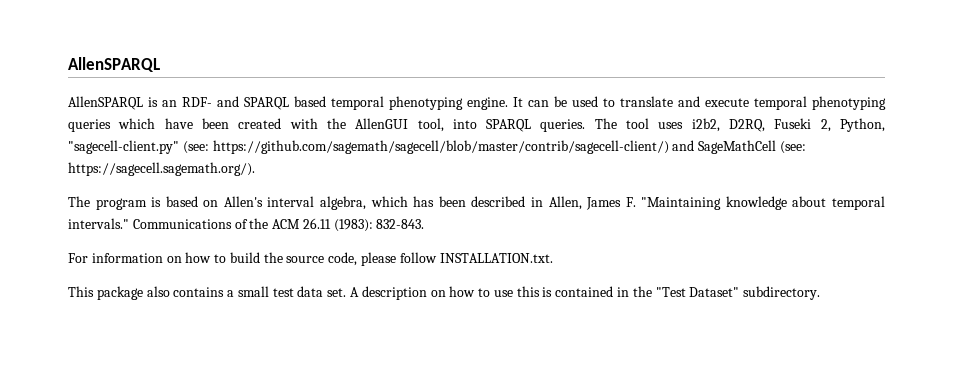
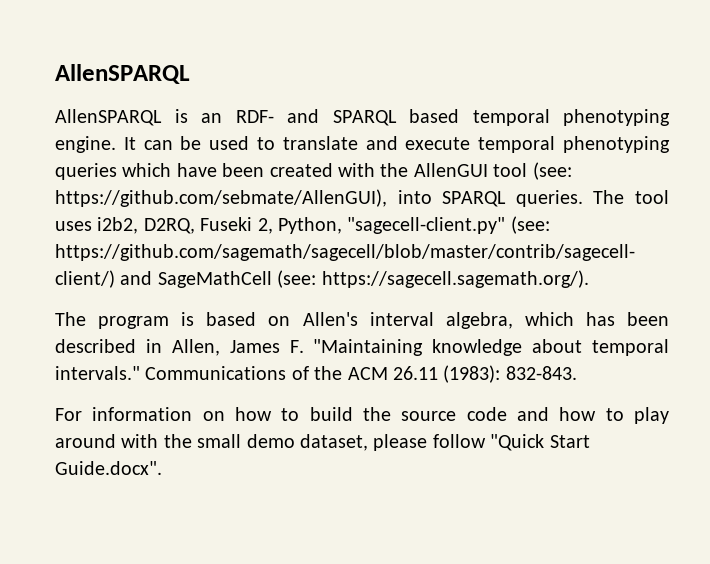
- It can be used to translate and execute temporal phenotyping queries which have been created with the AllenGUI tool, into SPARQL queries.
+ It can be used to translate and execute temporal phenotyping queries which have been created with the AllenGUI tool (see: https://github.com/sebmate/AllenGUI), into SPARQL queries.
- For information on how to build the source code, please follow INSTALLATION.txt.
- This package also contains a small test data set. A description on how to use this is contained in the "Test Dataset" subdirectory.
+ For information on how to build the source code and how to play around with the small demo dataset, please follow "Quick Start Guide.docx".

